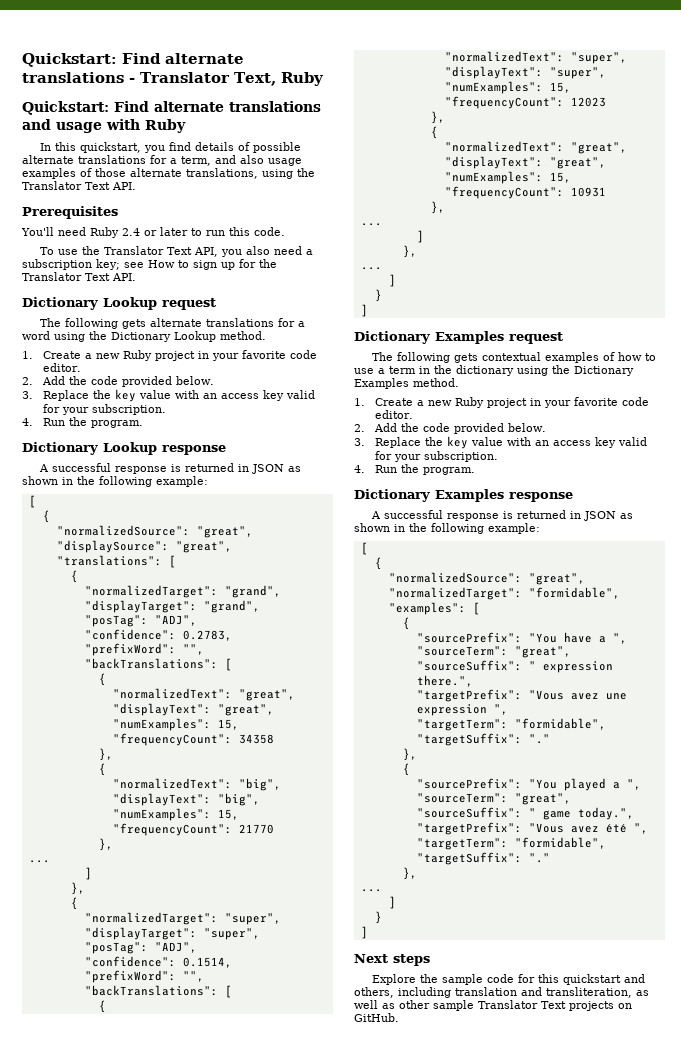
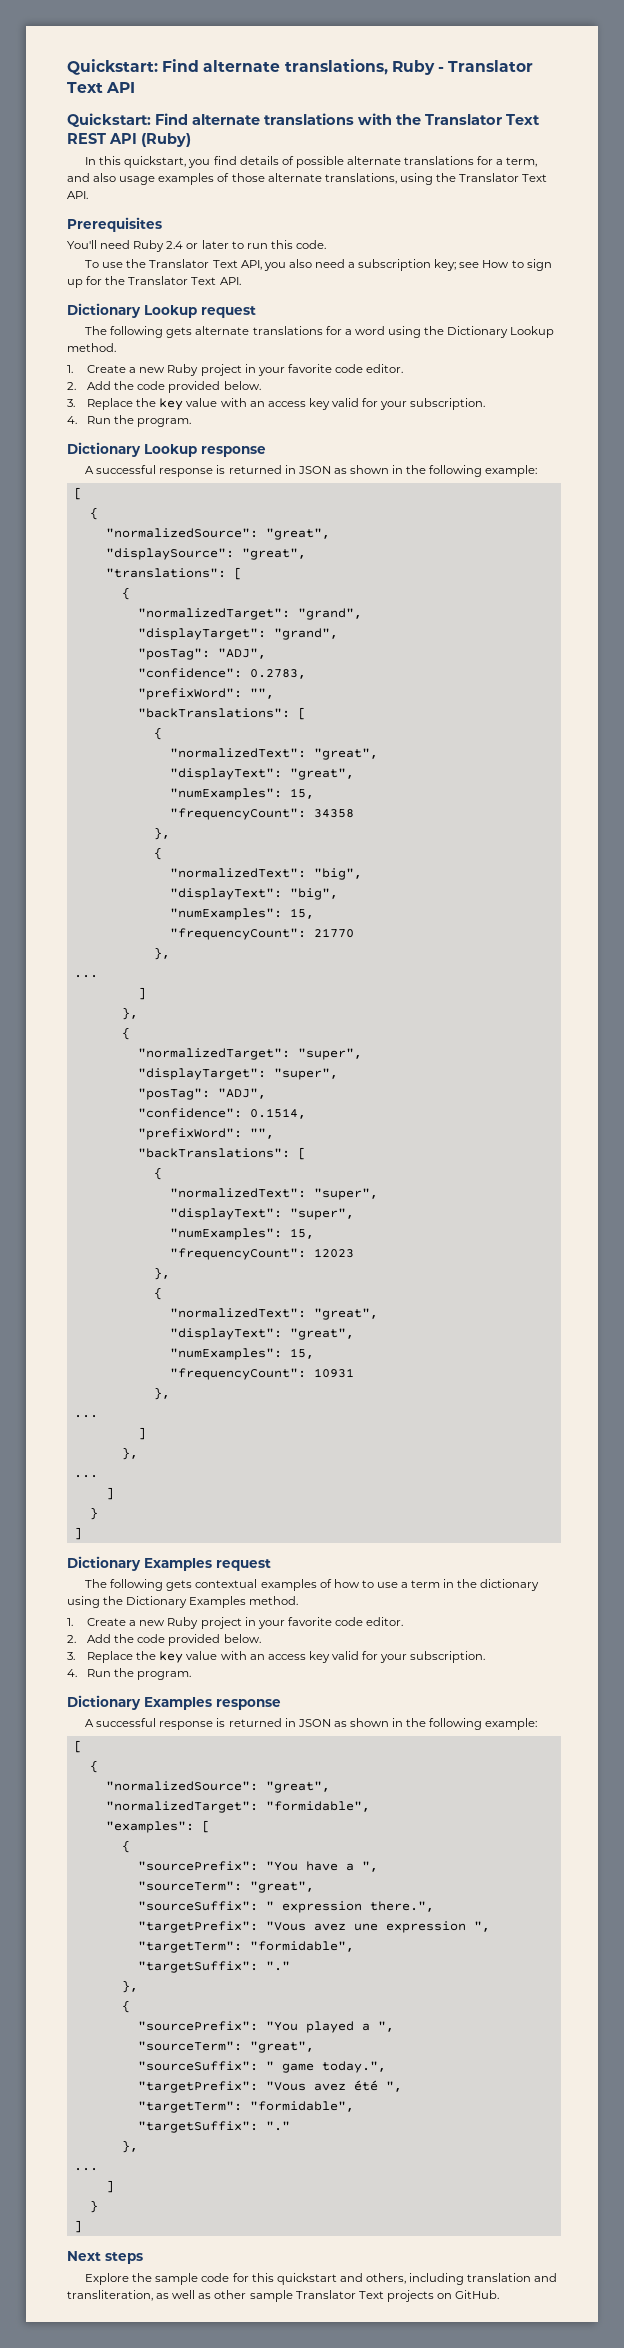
- Quickstart: Find alternate translations - Translator Text, Ruby
- Quickstart: Find alternate translations and usage with Ruby
+ Quickstart: Find alternate translations, Ruby - Translator Text API
+ Quickstart: Find alternate translations with the Translator Text REST API (Ruby)

